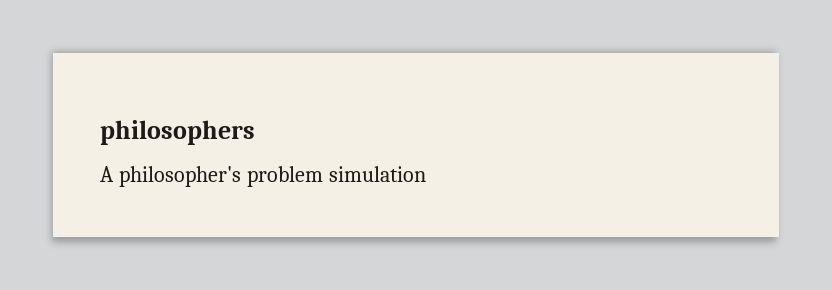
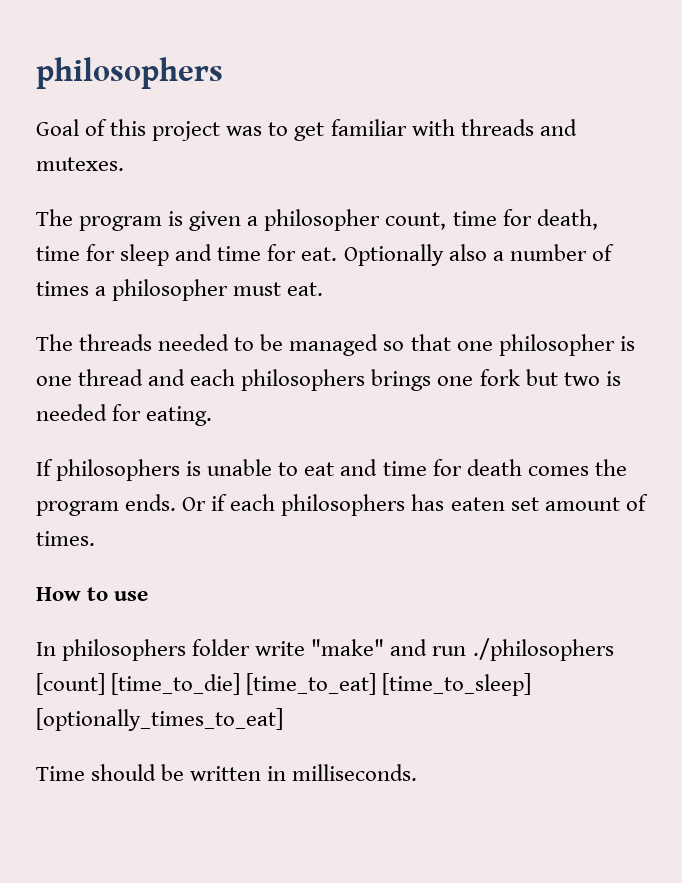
- A philosopher's problem simulation
+ Goal of this project was to get familiar with threads and mutexes.
+ The program is given a philosopher count, time for death, time for sleep and time for eat. Optionally also a number of times a philosopher must eat.
+ The threads needed to be managed so that one philosopher is one thread and each philosophers brings one fork but two is needed for eating.
+ If philosophers is unable to eat and time for death comes the program ends. Or if each philosophers has eaten set amount of times.
+ How to use
+ In philosophers folder write "make" and run ./philosophers [count] [time_to_die] [time_to_eat] [time_to_sleep] [optionally_times_to_eat]
+ Time should be written in milliseconds.

